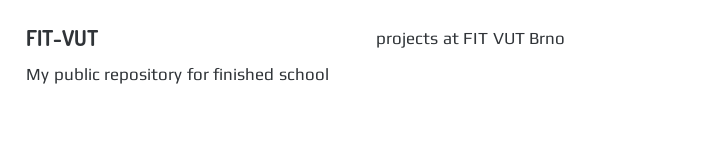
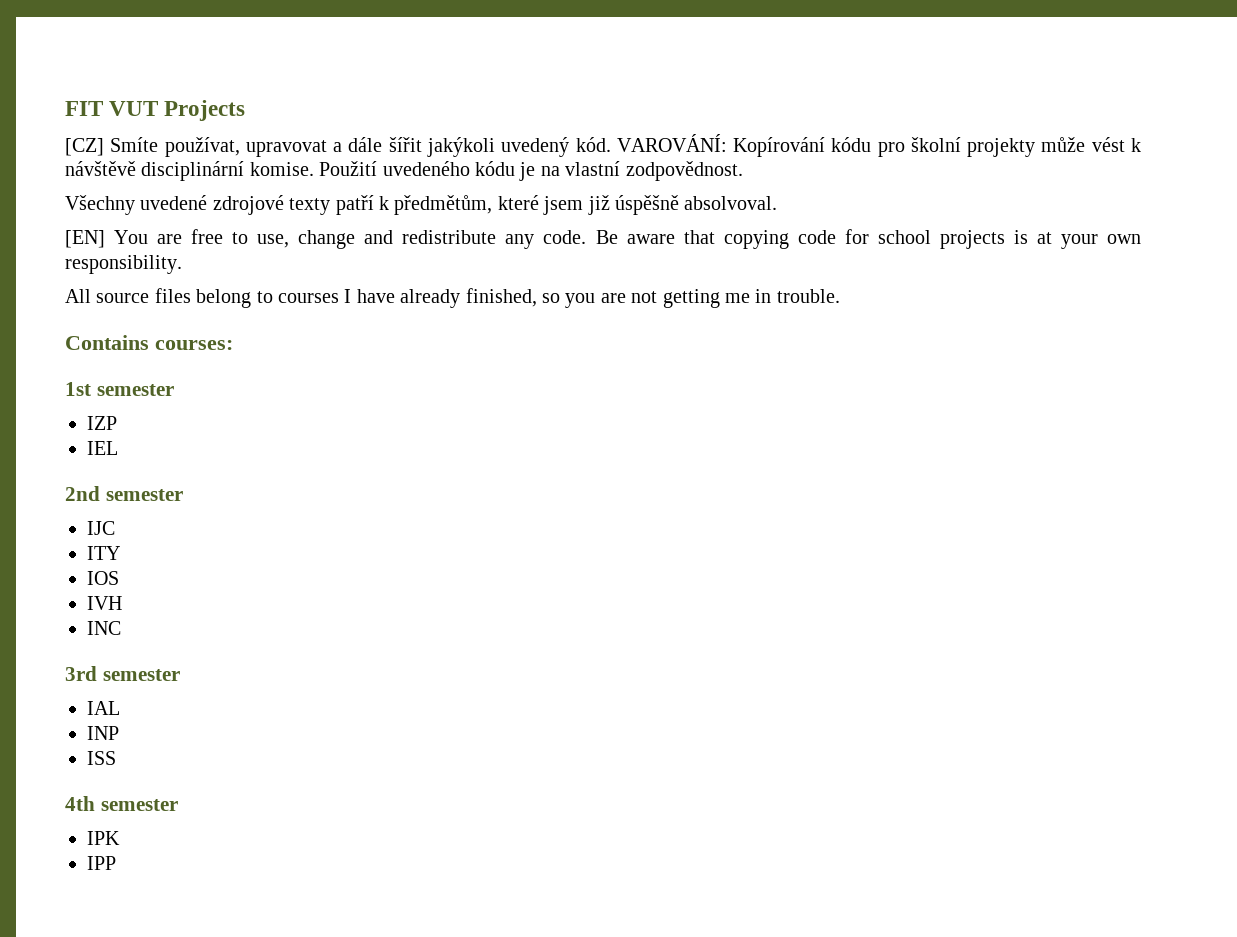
- FIT-VUT
- My public repository for finished school projects at FIT VUT Brno
+ FIT VUT Projects
+ [CZ] Smíte používat, upravovat a dále šířit jakýkoli uvedený kód. VAROVÁNÍ: Kopírování kódu pro školní projekty může vést k návštěvě disciplinární komise. Použití uvedeného kódu je na vlastní zodpovědnost.
+ Všechny uvedené zdrojové texty patří k předmětům, které jsem již úspěšně absolvoval.
+ [EN] You are free to use, change and redistribute any code. Be aware that copying code for school projects is at your own responsibility.
+ All source files belong to courses I have already finished, so you are not getting me in trouble.
+ Contains courses:
+ 1st semester
+ IZP
+ IEL
+ 2nd semester
+ IJC
+ ITY
+ IOS
+ IVH
+ INC
+ 3rd semester
+ IAL
+ INP
+ ISS
+ 4th semester
+ IPK
+ IPP

